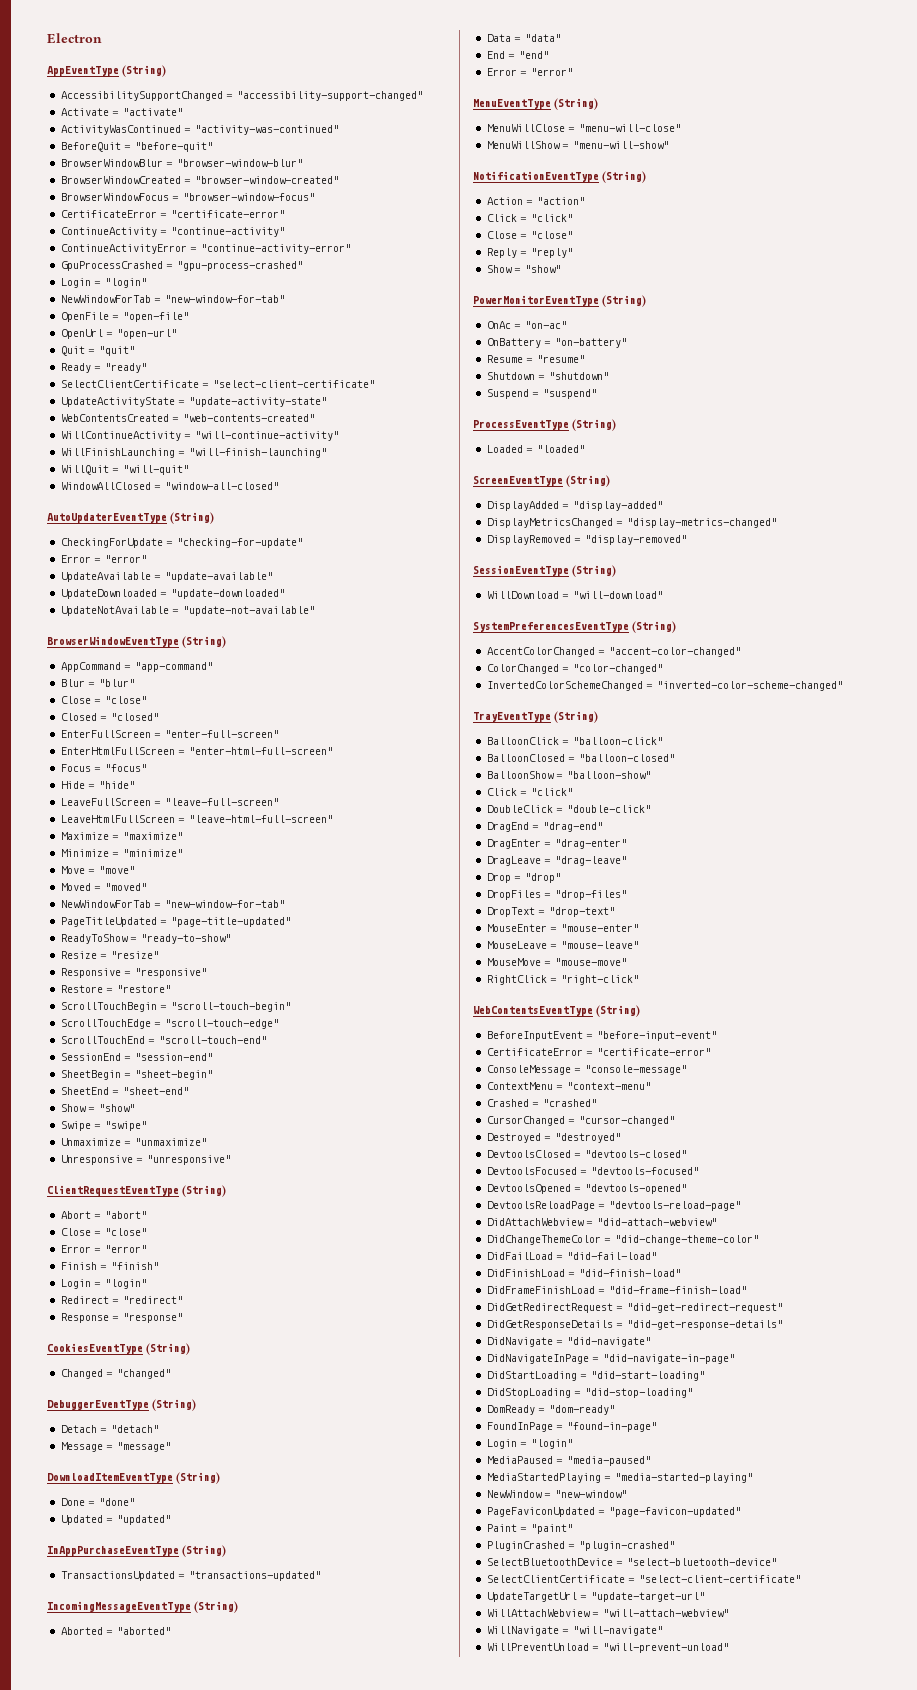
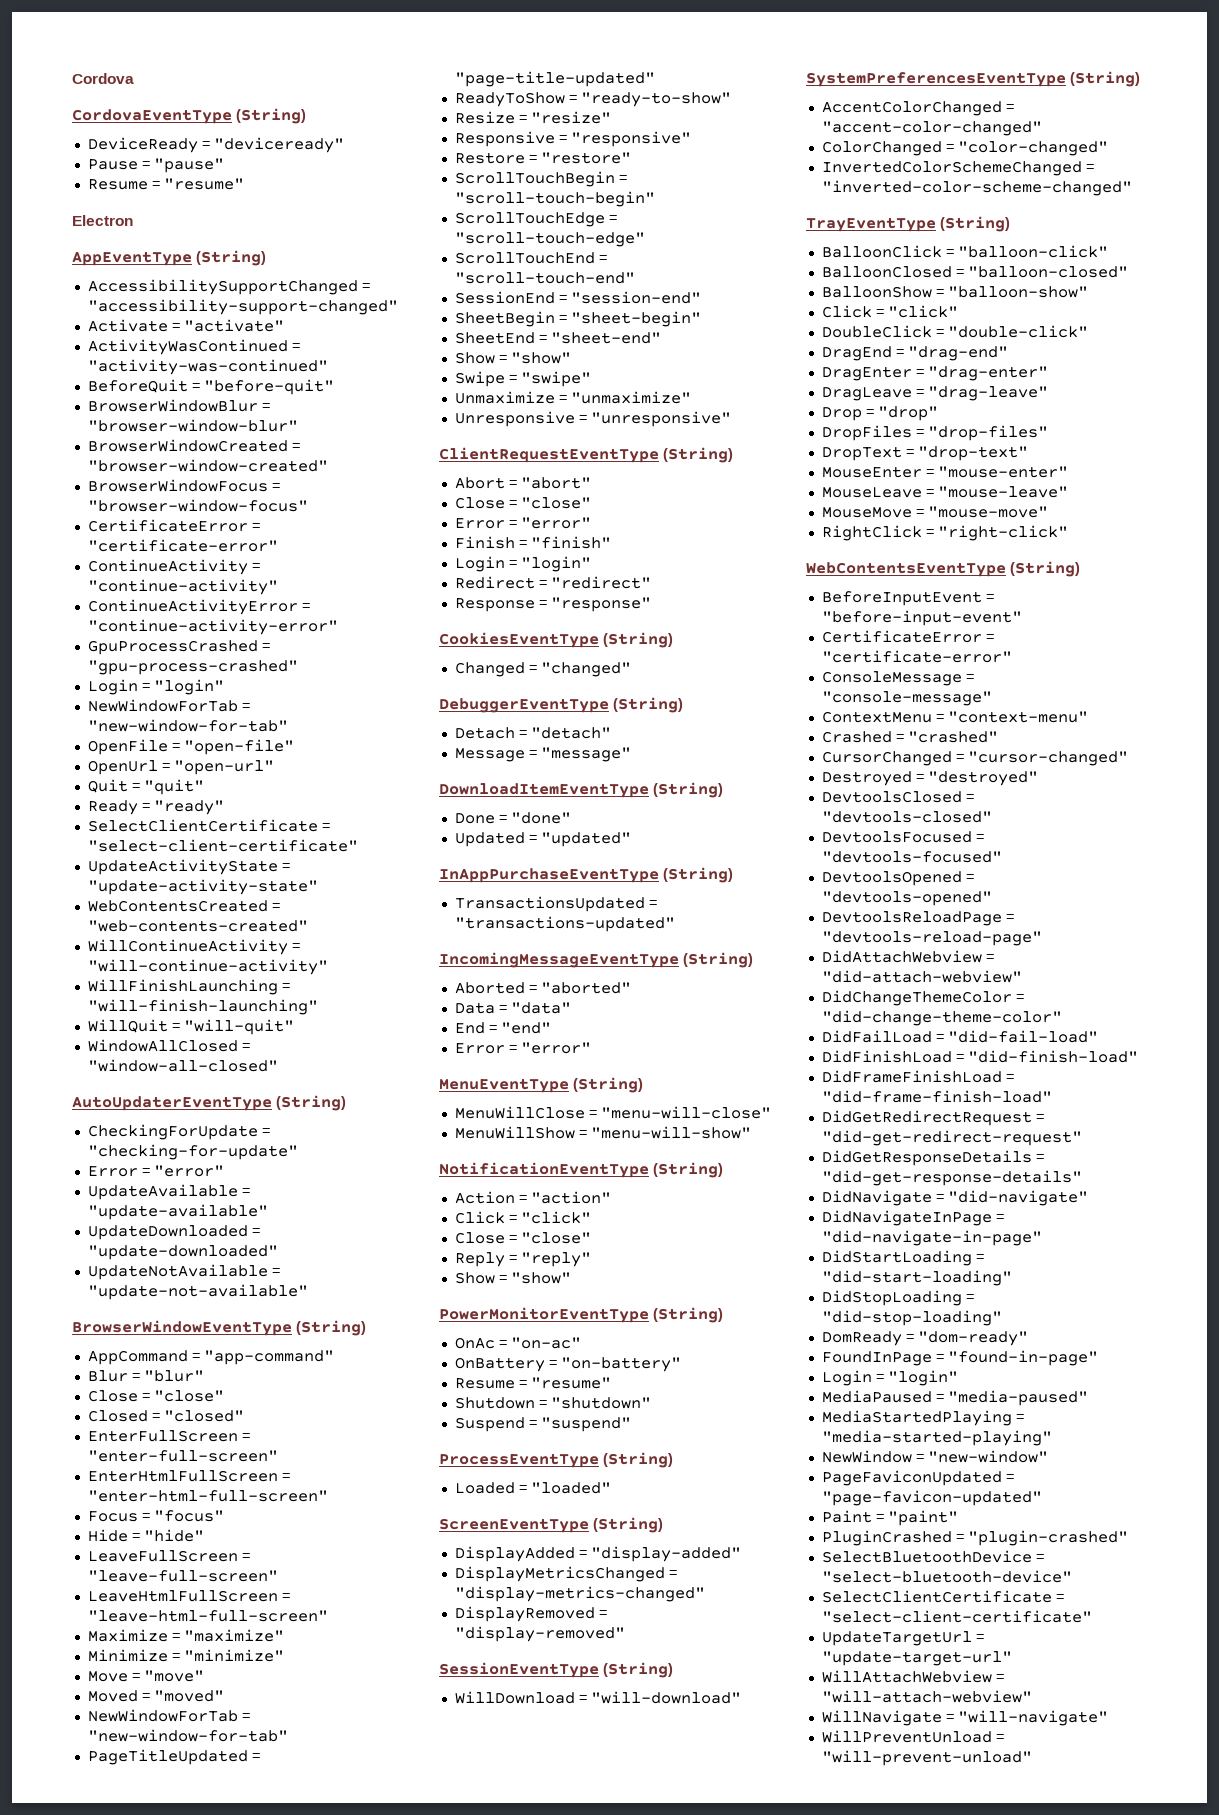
+ Cordova
+ CordovaEventType (String)
+ DeviceReady = "deviceready"
+ Pause = "pause"
+ Resume = "resume"

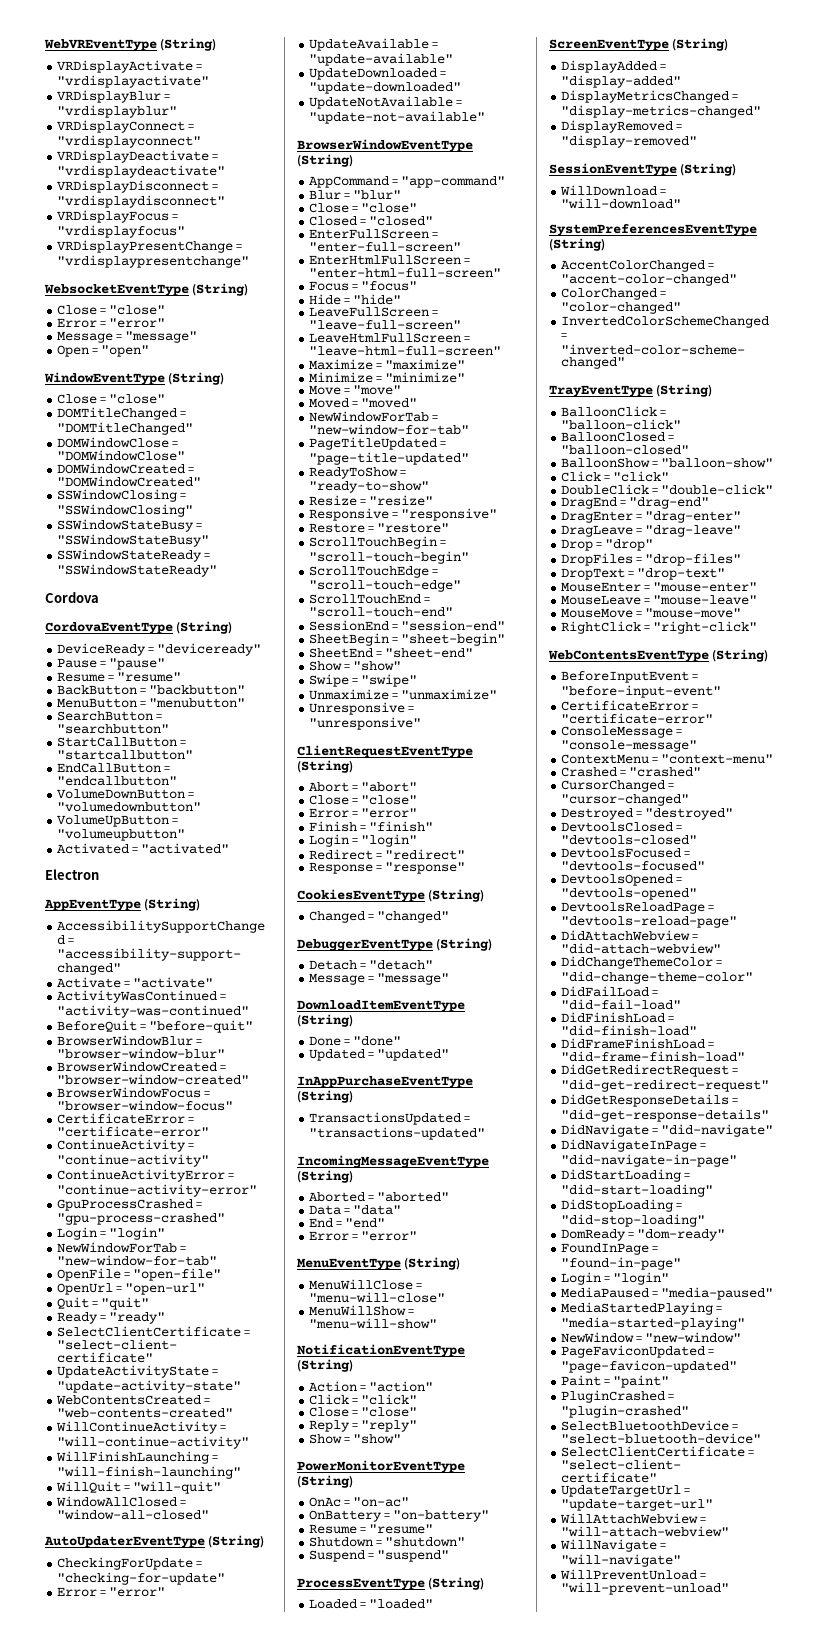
+ WebVREventType (String)
+ VRDisplayActivate = "vrdisplayactivate"
+ VRDisplayBlur = "vrdisplayblur"
+ VRDisplayConnect = "vrdisplayconnect"
+ VRDisplayDeactivate = "vrdisplaydeactivate"
+ VRDisplayDisconnect = "vrdisplaydisconnect"
+ VRDisplayFocus = "vrdisplayfocus"
+ VRDisplayPresentChange = "vrdisplaypresentchange"
+ WebsocketEventType (String)
+ Close = "close"
+ Error = "error"
+ Message = "message"
+ Open = "open"
+ WindowEventType (String)
+ Close = "close"
+ DOMTitleChanged = "DOMTitleChanged"
+ DOMWindowClose = "DOMWindowClose"
+ DOMWindowCreated = "DOMWindowCreated"
+ SSWindowClosing = "SSWindowClosing"
+ SSWindowStateBusy = "SSWindowStateBusy"
+ SSWindowStateReady = "SSWindowStateReady"
+ BackButton = "backbutton"
+ MenuButton = "menubutton"
+ SearchButton = "searchbutton"
+ StartCallButton = "startcallbutton"
+ EndCallButton = "endcallbutton"
+ VolumeDownButton = "volumedownbutton"
+ VolumeUpButton = "volumeupbutton"
+ Activated = "activated"

